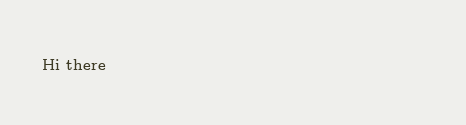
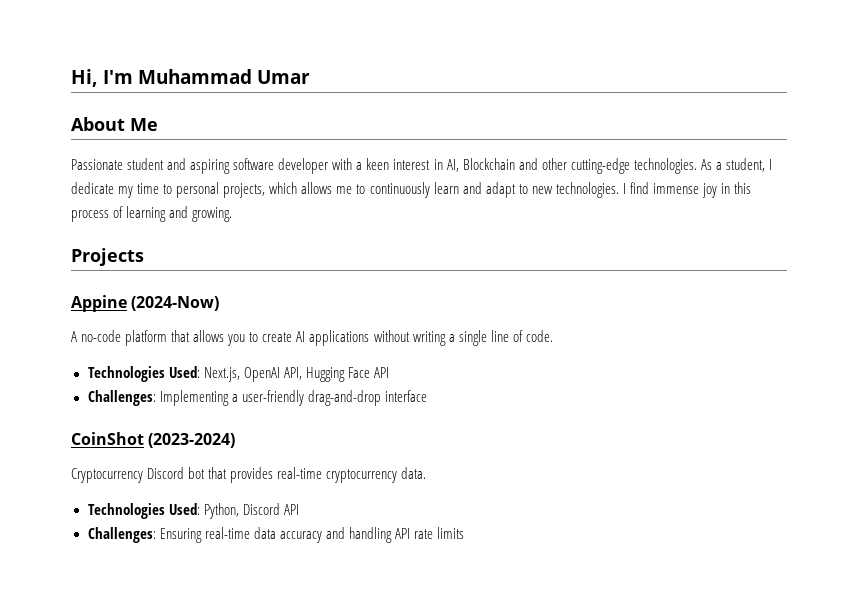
- Hi there
+ Hi, I'm Muhammad Umar
+ About Me
+ Passionate student and aspiring software developer with a keen interest in AI, Blockchain and other cutting-edge technologies. As a student, I dedicate my time to personal projects, which allows me to continuously learn and adapt to new technologies. I find immense joy in this process of learning and growing.
+ Projects
+ Appine (2024-Now)
+ A no-code platform that allows you to create AI applications without writing a single line of code.
+ Technologies Used: Next.js, OpenAI API, Hugging Face API
+ Challenges: Implementing a user-friendly drag-and-drop interface
+ CoinShot (2023-2024)
+ Cryptocurrency Discord bot that provides real-time cryptocurrency data.
+ Technologies Used: Python, Discord API
+ Challenges: Ensuring real-time data accuracy and handling API rate limits

